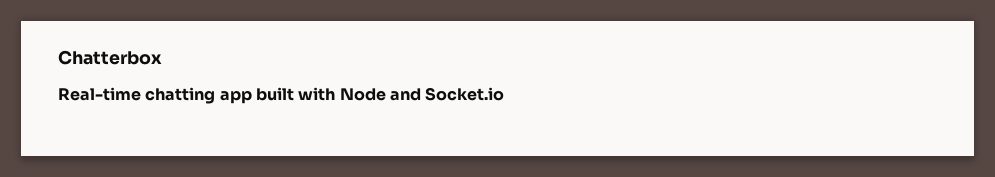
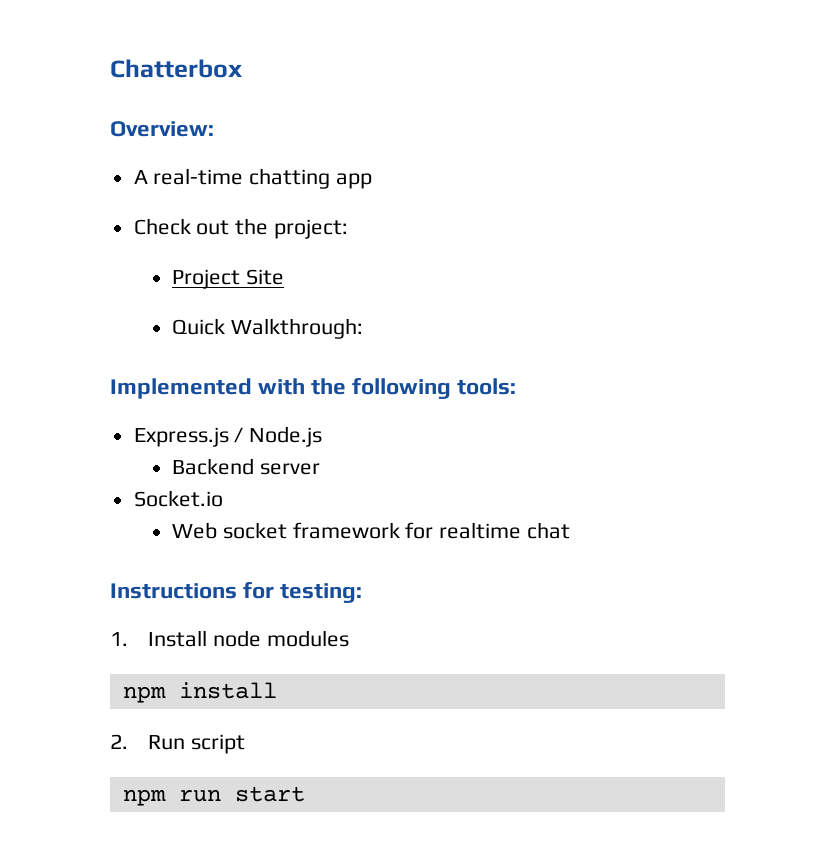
- Real-time chatting app built with Node and Socket.io
+ Overview:
+ A real-time chatting app
+ Check out the project:
+ Project Site
+ Quick Walkthrough:
+ Implemented with the following tools:
+ Express.js / Node.js
+ Backend server
+ Socket.io
+ Web socket framework for realtime chat
+ Instructions for testing:
+ 1. Install node modules
+ npm install
+ 2. Run script
+ npm run start

